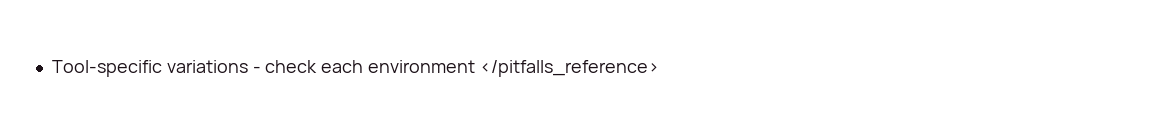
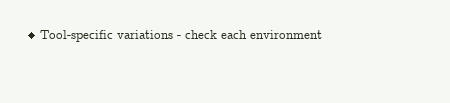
- Tool-specific variations - check each environment </pitfalls_reference>
+ Tool-specific variations - check each environment

